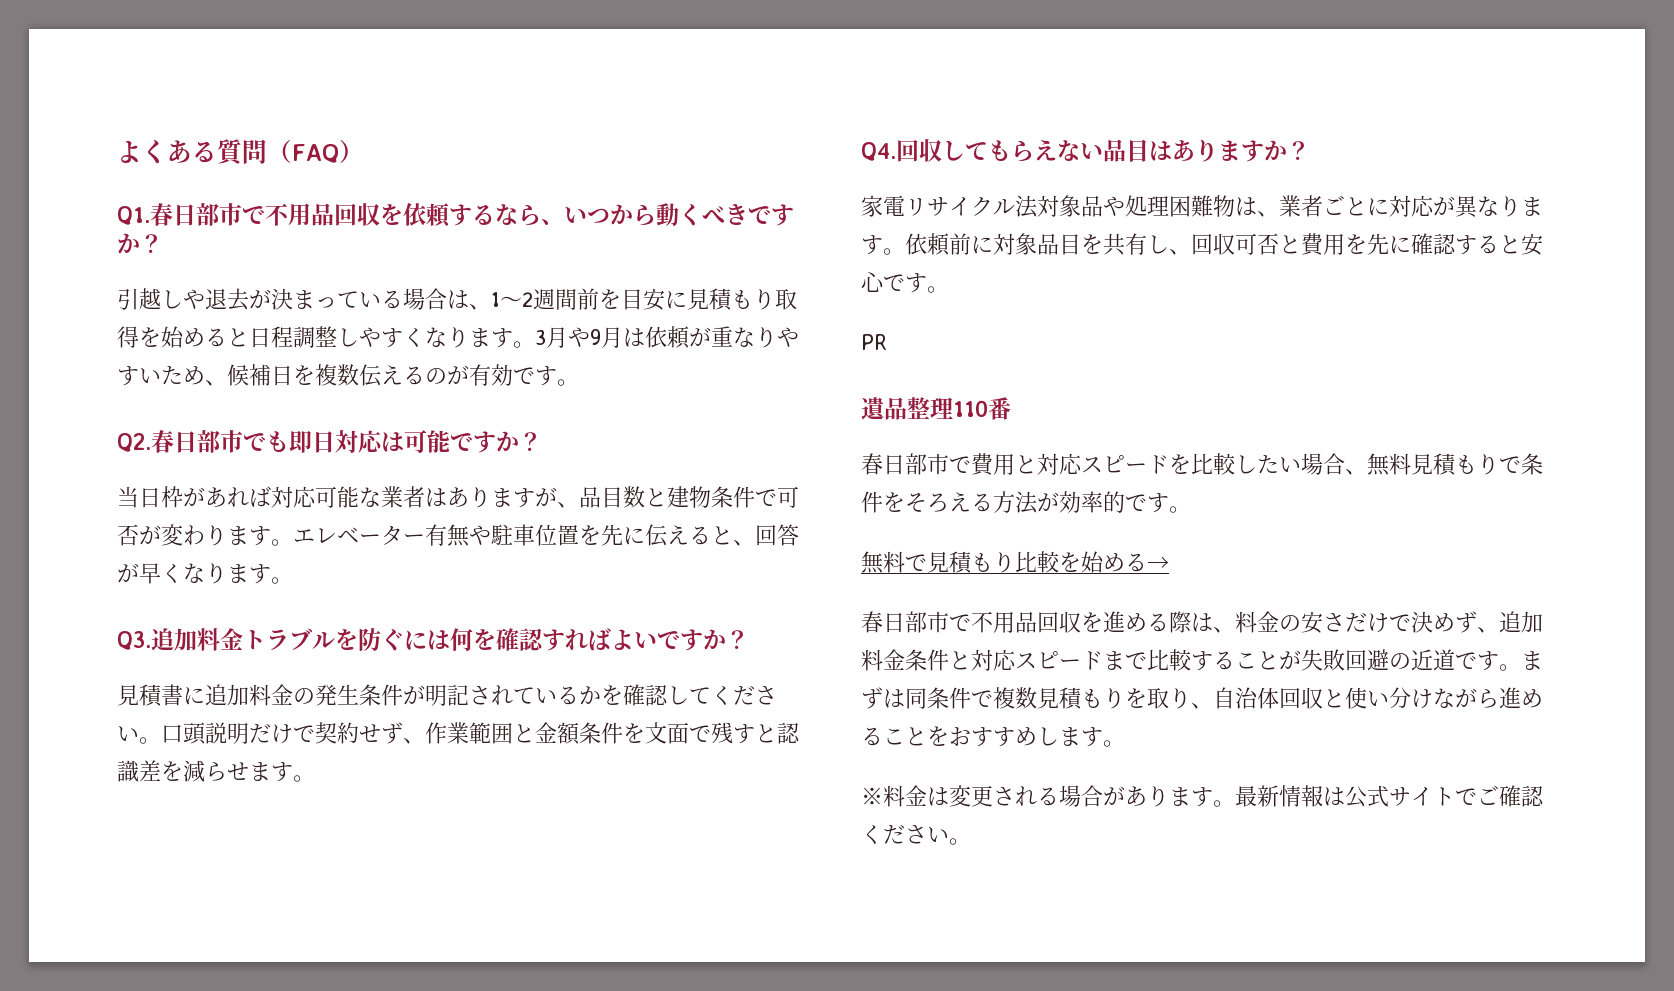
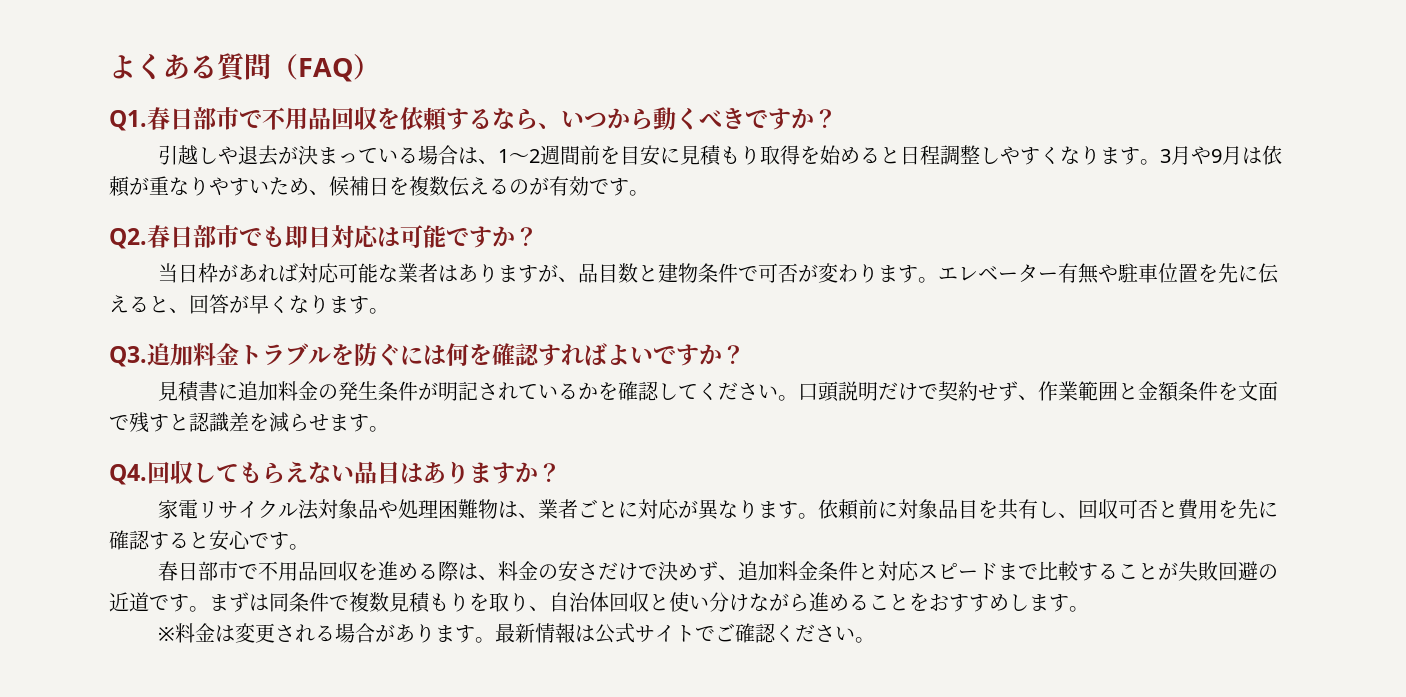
- PR
- 遺品整理110番
- 春日部市で費用と対応スピードを比較したい場合、無料見積もりで条件をそろえる方法が効率的です。
- 無料で見積もり比較を始める→

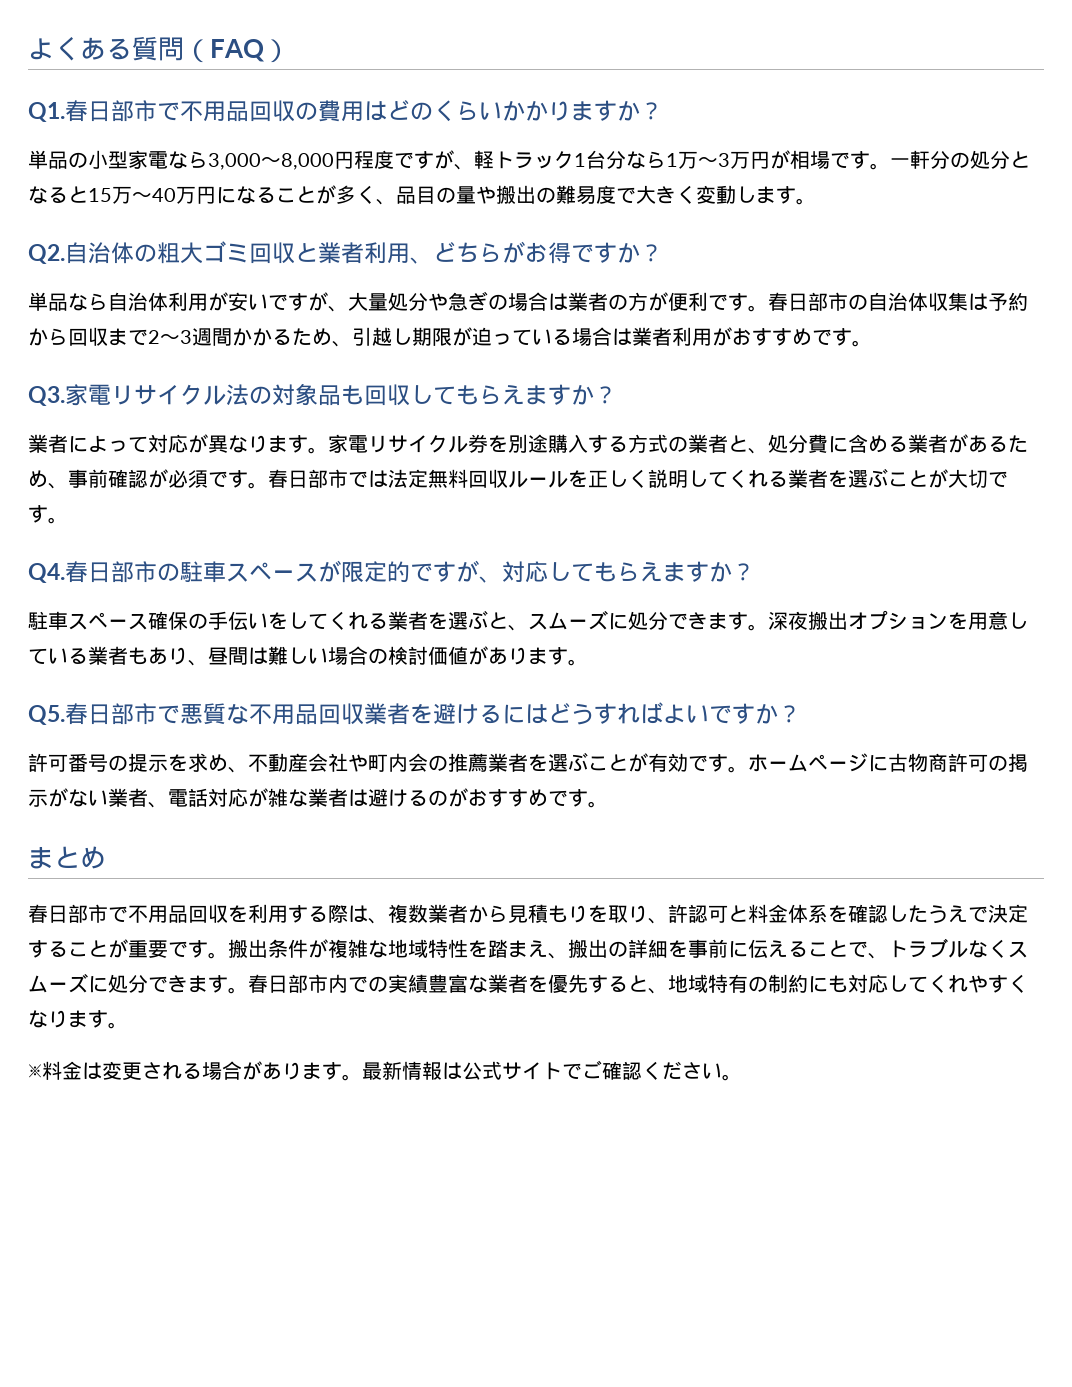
- Q1.春日部市で不用品回収を依頼するなら、いつから動くべきですか？
- 引越しや退去が決まっている場合は、1〜2週間前を目安に見積もり取得を始めると日程調整しやすくなります。3月や9月は依頼が重なりやすいため、候補日を複数伝えるのが有効です。
- Q2.春日部市でも即日対応は可能ですか？
- 当日枠があれば対応可能な業者はありますが、品目数と建物条件で可否が変わります。エレベーター有無や駐車位置を先に伝えると、回答が早くなります。
- Q3.追加料金トラブルを防ぐには何を確認すればよいですか？
+ Q1.春日部市で不用品回収の費用はどのくらいかかりますか？
+ 単品の小型家電なら3,000〜8,000円程度ですが、軽トラック1台分なら1万〜3万円が相場です。一軒分の処分となると15万〜40万円になることが多く、品目の量や搬出の難易度で大きく変動します。
+ Q2.自治体の粗大ゴミ回収と業者利用、どちらがお得ですか？
+ 単品なら自治体利用が安いですが、大量処分や急ぎの場合は業者の方が便利です。春日部市の自治体収集は予約から回収まで2〜3週間かかるため、引越し期限が迫っている場合は業者利用がおすすめです。
+ Q3.家電リサイクル法の対象品も回収してもらえますか？
+ 業者によって対応が異なります。家電リサイクル券を別途購入する方式の業者と、処分費に含める業者があるため、事前確認が必須です。春日部市では法定無料回収ルールを正しく説明してくれる業者を選ぶことが大切です。
+ Q4.春日部市の駐車スペースが限定的ですが、対応してもらえますか？
+ 駐車スペース確保の手伝いをしてくれる業者を選ぶと、スムーズに処分できます。深夜搬出オプションを用意している業者もあり、昼間は難しい場合の検討価値があります。
+ Q5.春日部市で悪質な不用品回収業者を避けるにはどうすればよいですか？
- 見積書に追加料金の発生条件が明記されているかを確認してください。口頭説明だけで契約せず、作業範囲と金額条件を文面で残すと認識差を減らせます。
- Q4.回収してもらえない品目はありますか？
- 家電リサイクル法対象品や処理困難物は、業者ごとに対応が異なります。依頼前に対象品目を共有し、回収可否と費用を先に確認すると安心です。
- 春日部市で不用品回収を進める際は、料金の安さだけで決めず、追加料金条件と対応スピードまで比較することが失敗回避の近道です。まずは同条件で複数見積もりを取り、自治体回収と使い分けながら進めることをおすすめします。
+ 許可番号の提示を求め、不動産会社や町内会の推薦業者を選ぶことが有効です。ホームページに古物商許可の掲示がない業者、電話対応が雑な業者は避けるのがおすすめです。
+ まとめ
+ 春日部市で不用品回収を利用する際は、複数業者から見積もりを取り、許認可と料金体系を確認したうえで決定することが重要です。搬出条件が複雑な地域特性を踏まえ、搬出の詳細を事前に伝えることで、トラブルなくスムーズに処分できます。春日部市内での実績豊富な業者を優先すると、地域特有の制約にも対応してくれやすくなります。

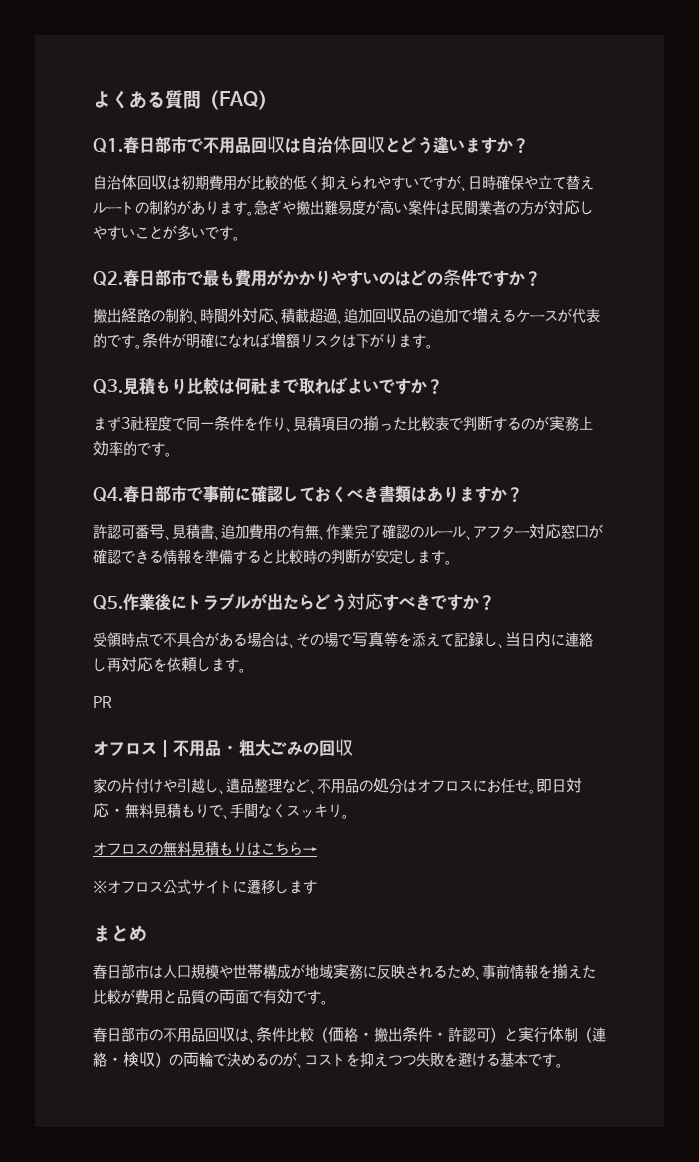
- Q1.春日部市で不用品回収の費用はどのくらいかかりますか？
- 単品の小型家電なら3,000〜8,000円程度ですが、軽トラック1台分なら1万〜3万円が相場です。一軒分の処分となると15万〜40万円になることが多く、品目の量や搬出の難易度で大きく変動します。
- Q2.自治体の粗大ゴミ回収と業者利用、どちらがお得ですか？
- 単品なら自治体利用が安いですが、大量処分や急ぎの場合は業者の方が便利です。春日部市の自治体収集は予約から回収まで2〜3週間かかるため、引越し期限が迫っている場合は業者利用がおすすめです。
- Q3.家電リサイクル法の対象品も回収してもらえますか？
- 業者によって対応が異なります。家電リサイクル券を別途購入する方式の業者と、処分費に含める業者があるため、事前確認が必須です。春日部市では法定無料回収ルールを正しく説明してくれる業者を選ぶことが大切です。
+ Q1.春日部市で不用品回収は自治体回収とどう違いますか？
+ 自治体回収は初期費用が比較的低く抑えられやすいですが、日時確保や立て替えルートの制約があります。急ぎや搬出難易度が高い案件は民間業者の方が対応しやすいことが多いです。
+ Q2.春日部市で最も費用がかかりやすいのはどの条件ですか？
+ 搬出経路の制約、時間外対応、積載超過、追加回収品の追加で増えるケースが代表的です。条件が明確になれば増額リスクは下がります。
+ Q3.見積もり比較は何社まで取ればよいですか？
+ まず3社程度で同一条件を作り、見積項目の揃った比較表で判断するのが実務上効率的です。
- Q4.春日部市の駐車スペースが限定的ですが、対応してもらえますか？
- 駐車スペース確保の手伝いをしてくれる業者を選ぶと、スムーズに処分できます。深夜搬出オプションを用意している業者もあり、昼間は難しい場合の検討価値があります。
- Q5.春日部市で悪質な不用品回収業者を避けるにはどうすればよいですか？
- 許可番号の提示を求め、不動産会社や町内会の推薦業者を選ぶことが有効です。ホームページに古物商許可の掲示がない業者、電話対応が雑な業者は避けるのがおすすめです。
+ Q4.春日部市で事前に確認しておくべき書類はありますか？
+ 許認可番号、見積書、追加費用の有無、作業完了確認のルール、アフター対応窓口が確認できる情報を準備すると比較時の判断が安定します。
+ Q5.作業後にトラブルが出たらどう対応すべきですか？
+ 受領時点で不具合がある場合は、その場で写真等を添えて記録し、当日内に連絡し再対応を依頼します。
+ PR
+ オフロス｜不用品・粗大ごみの回収
+ 家の片付けや引越し、遺品整理など、不用品の処分はオフロスにお任せ。即日対応・無料見積もりで、手間なくスッキリ。
+ オフロスの無料見積もりはこちら→
+ ※オフロス公式サイトに遷移します
  まとめ
- 春日部市で不用品回収を利用する際は、複数業者から見積もりを取り、許認可と料金体系を確認したうえで決定することが重要です。搬出条件が複雑な地域特性を踏まえ、搬出の詳細を事前に伝えることで、トラブルなくスムーズに処分できます。春日部市内での実績豊富な業者を優先すると、地域特有の制約にも対応してくれやすくなります。
- ※料金は変更される場合があります。最新情報は公式サイトでご確認ください。
+ 春日部市は人口規模や世帯構成が地域実務に反映されるため、事前情報を揃えた比較が費用と品質の両面で有効です。
+ 春日部市の不用品回収は、条件比較（価格・搬出条件・許認可）と実行体制（連絡・検収）の両輪で決めるのが、コストを抑えつつ失敗を避ける基本です。

